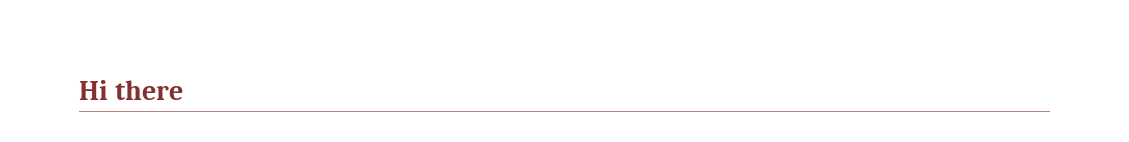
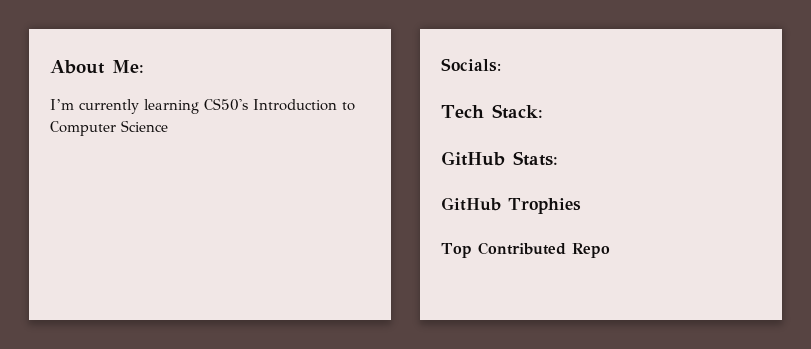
- Hi there
+ About Me:
+ I’m currently learning CS50's Introduction to Computer Science
+ Socials:
+ Tech Stack:
+ GitHub Stats:
+ GitHub Trophies
+ Top Contributed Repo

